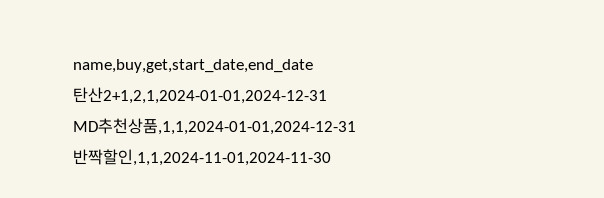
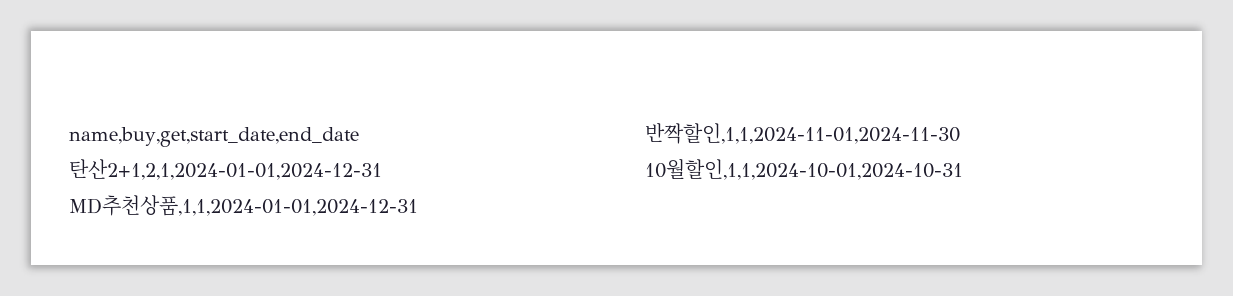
- name,buy,get,start_date,end_date 탄산2+1,2,1,2024-01-01,2024-12-31 MD추천상품,1,1,2024-01-01,2024-12-31 반짝할인,1,1,2024-11-01,2024-11-30
+ name,buy,get,start_date,end_date 탄산2+1,2,1,2024-01-01,2024-12-31 MD추천상품,1,1,2024-01-01,2024-12-31 반짝할인,1,1,2024-11-01,2024-11-30 10월할인,1,1,2024-10-01,2024-10-31

